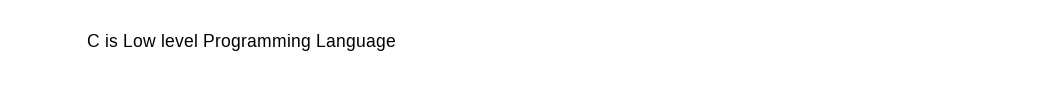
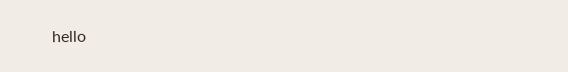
- C is Low level Programming Language
+ hello

